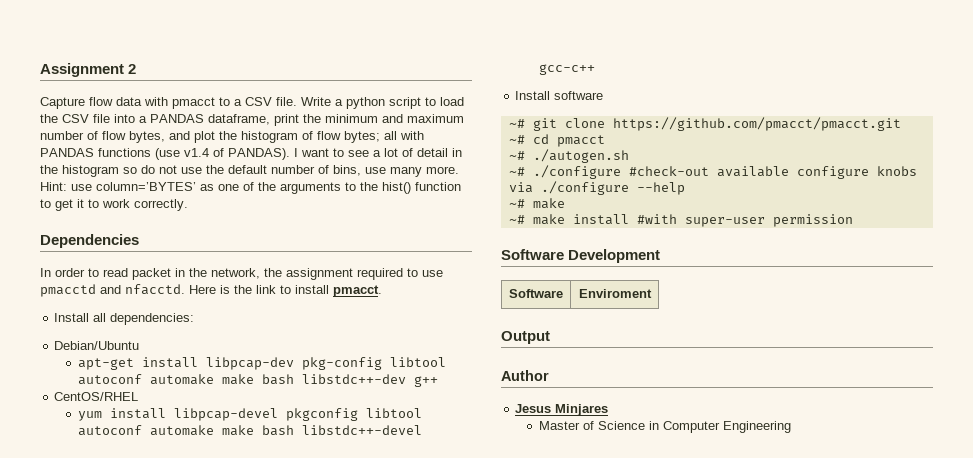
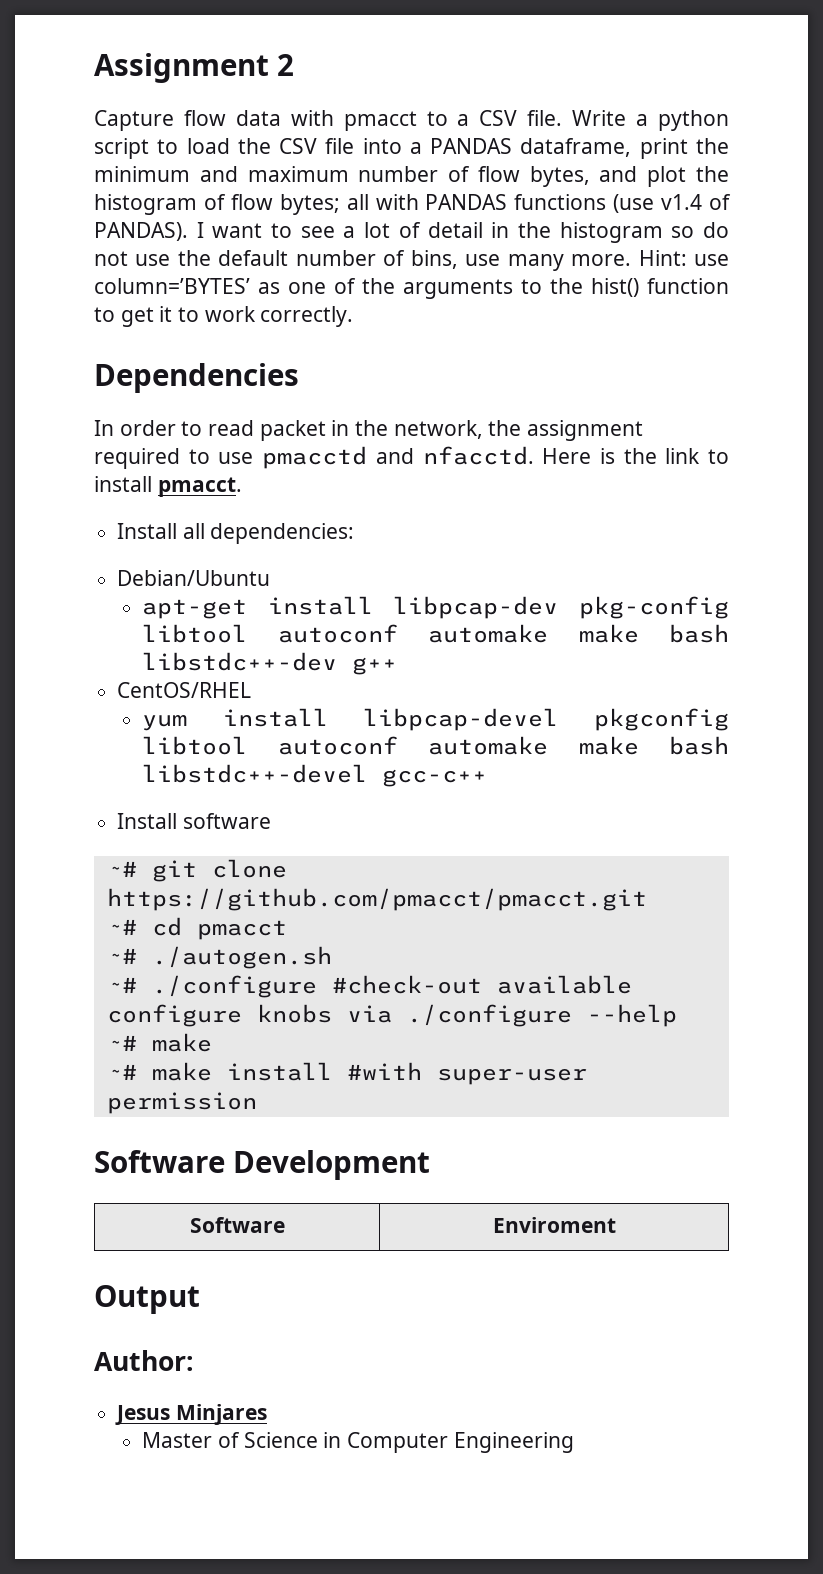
- Author
+ Author:

